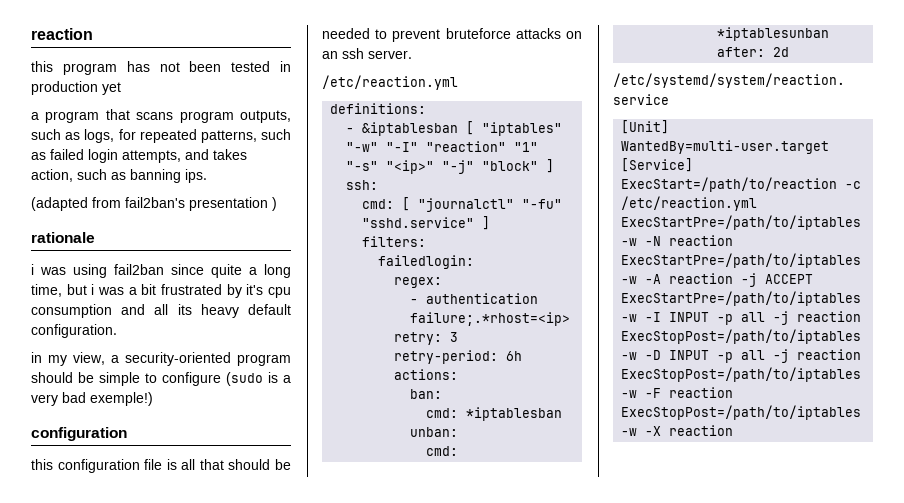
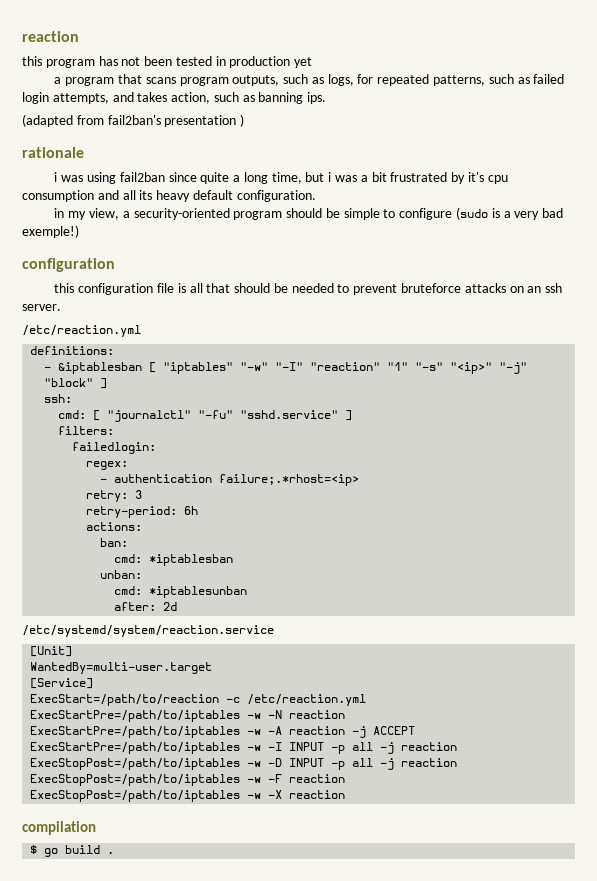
+ compilation
+ $ go build .

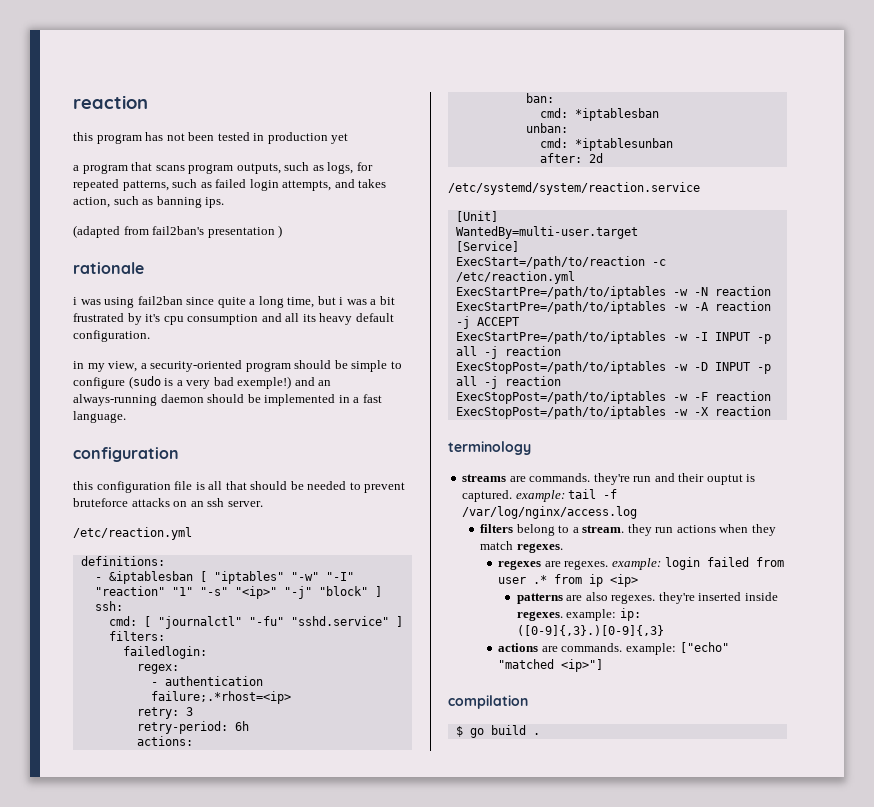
- in my view, a security-oriented program should be simple to configure (sudo is a very bad exemple!)
+ in my view, a security-oriented program should be simple to configure (sudo is a very bad exemple!) and an always-running daemon should be implemented in a fast language.
+ terminology
+ streams are commands. they're run and their ouptut is captured. example: tail -f /var/log/nginx/access.log
+ filters belong to a stream. they run actions when they match regexes.
+ regexes are regexes. example: login failed from user .* from ip <ip>
+ patterns are also regexes. they're inserted inside regexes. example: ip: ([0-9]{,3}.)[0-9]{,3}
+ actions are commands. example: ["echo" "matched <ip>"]

